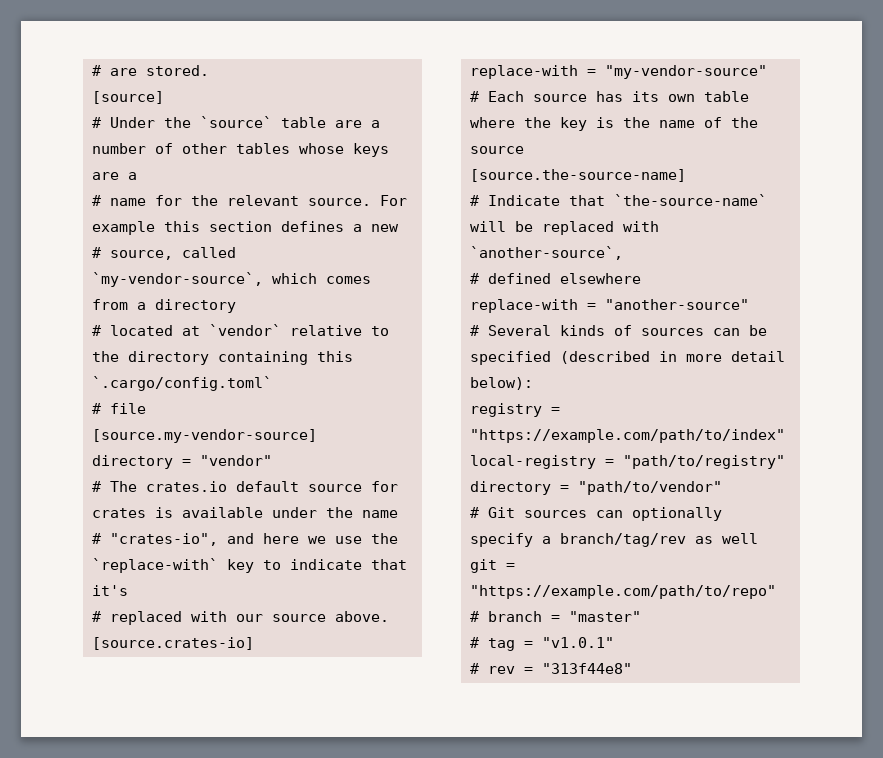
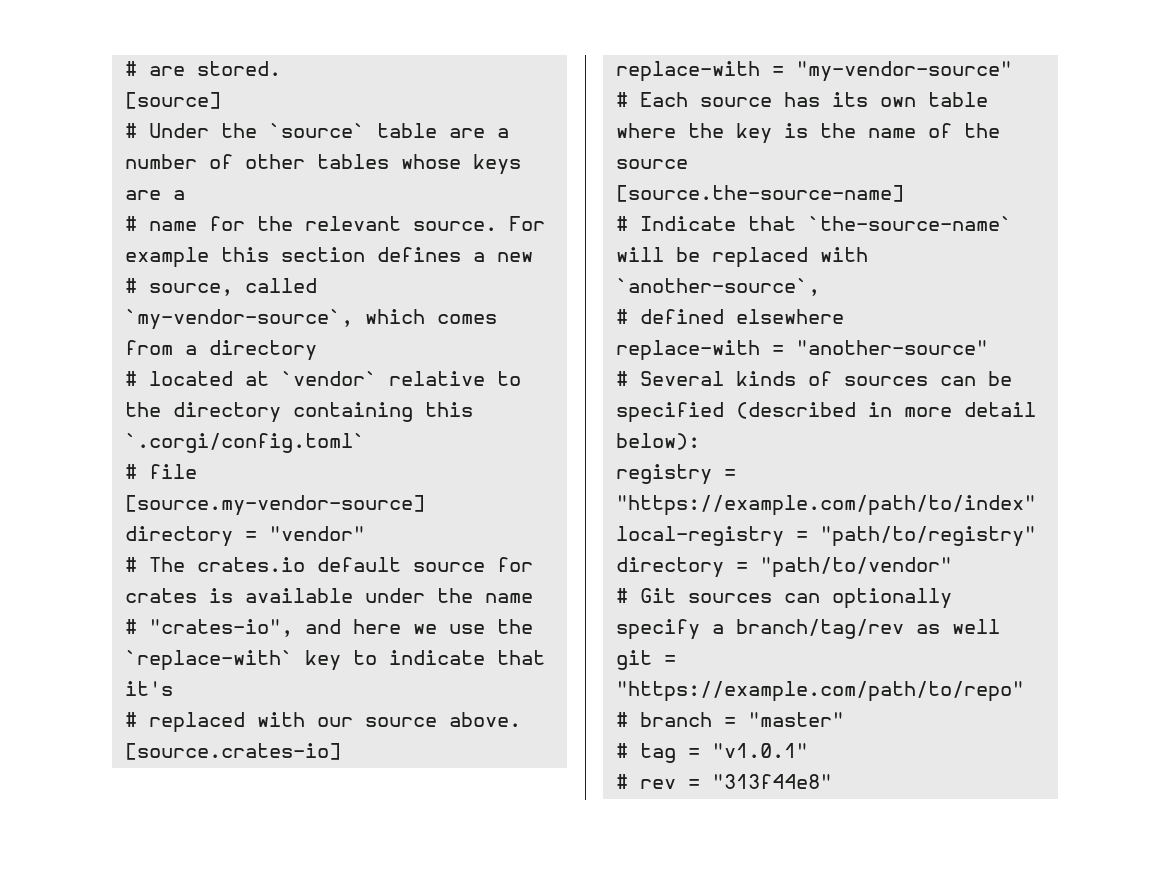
- # located at `vendor` relative to the directory containing this `.cargo/config.toml`
+ # located at `vendor` relative to the directory containing this `.corgi/config.toml`

